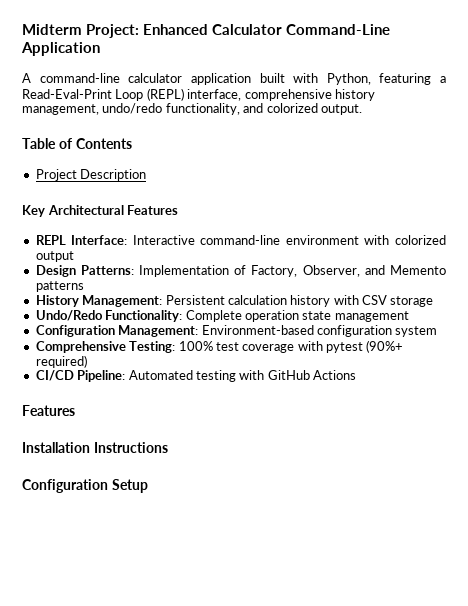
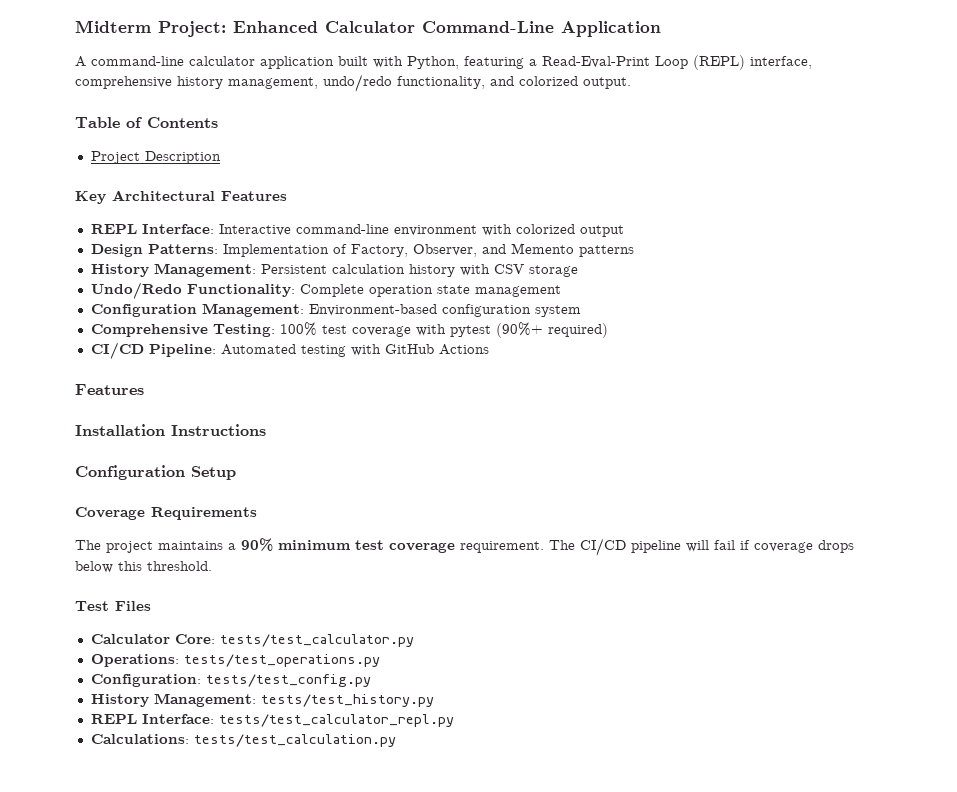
+ Coverage Requirements
+ The project maintains a 90% minimum test coverage requirement. The CI/CD pipeline will fail if coverage drops below this threshold.
+ Test Files
+ Calculator Core: tests/test_calculator.py
+ Operations: tests/test_operations.py
+ Configuration: tests/test_config.py
+ History Management: tests/test_history.py
+ REPL Interface: tests/test_calculator_repl.py
+ Calculations: tests/test_calculation.py

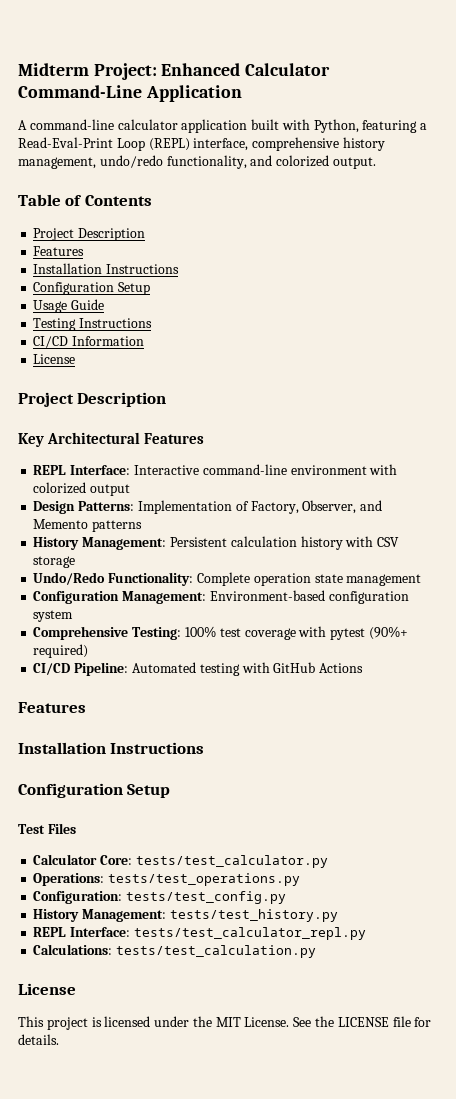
  Table of Contents
+ Project Description
+ Features
+ Installation Instructions
+ Configuration Setup
+ Usage Guide
+ Testing Instructions
+ CI/CD Information
+ License
- Coverage Requirements
- The project maintains a 90% minimum test coverage requirement. The CI/CD pipeline will fail if coverage drops below this threshold.
  Calculations: tests/test_calculation.py
+ License
+ This project is licensed under the MIT License. See the LICENSE file for details.

